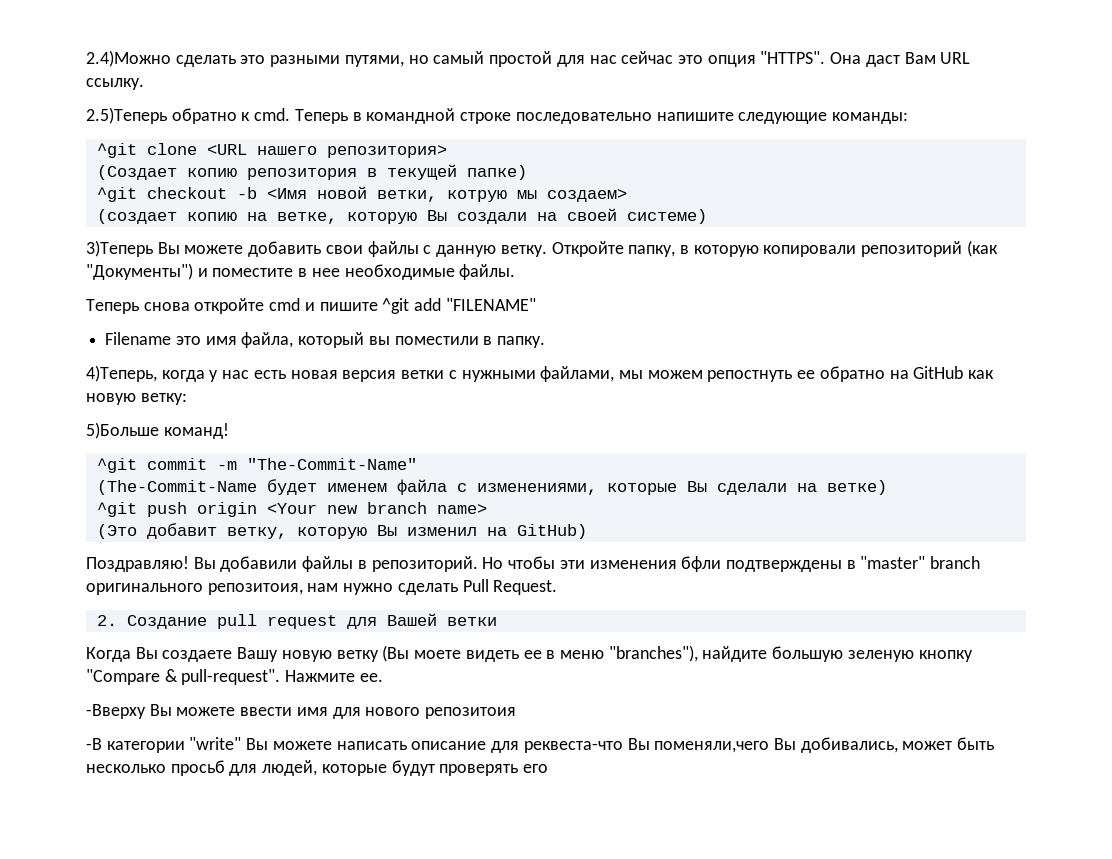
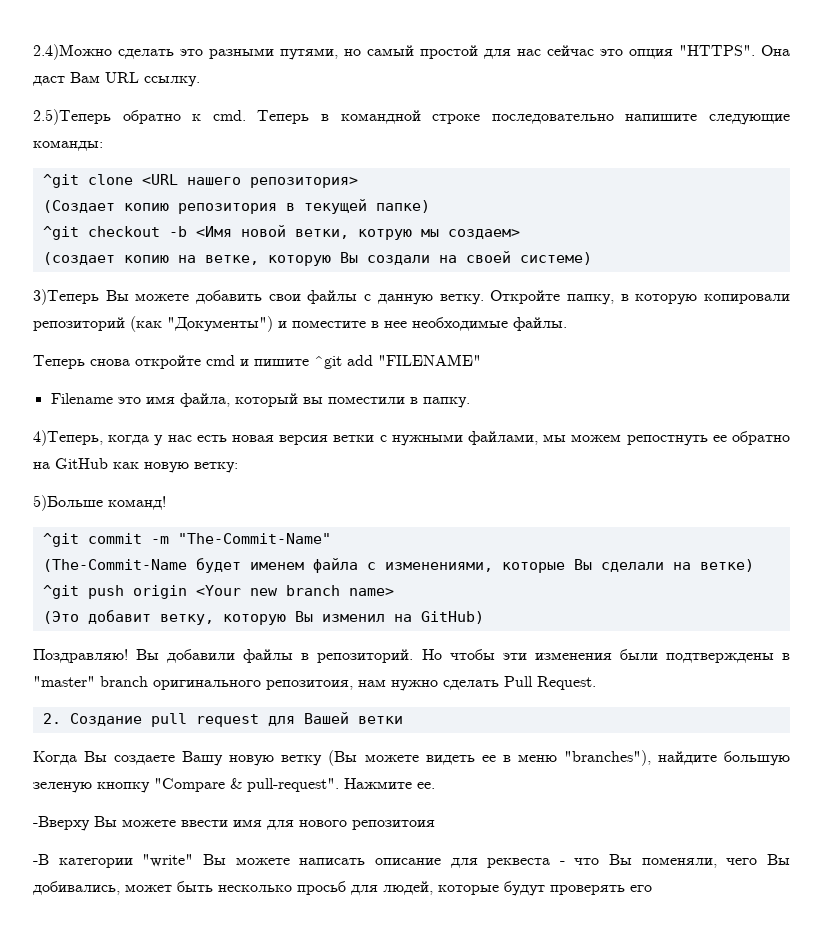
- Но чтобы эти изменения бфли подтверждены в "master" branch оригинального репозитоия, нам нужно сделать Pull Request.
+ Но чтобы эти изменения были подтверждены в "master" branch оригинального репозитоия, нам нужно сделать Pull Request.
- Когда Вы создаете Вашу новую ветку (Вы моете видеть ее в меню "branches"), найдите большую зеленую кнопку "Compare & pull-request".
+ Когда Вы создаете Вашу новую ветку (Вы можете видеть ее в меню "branches"), найдите большую зеленую кнопку "Compare & pull-request".
- -В категории "write" Вы можете написать описание для реквеста-что Вы поменяли,чего Вы добивались, может быть несколько просьб для людей, которые будут проверять его
+ -В категории "write" Вы можете написать описание для реквеста - что Вы поменяли, чего Вы добивались, может быть несколько просьб для людей, которые будут проверять его

